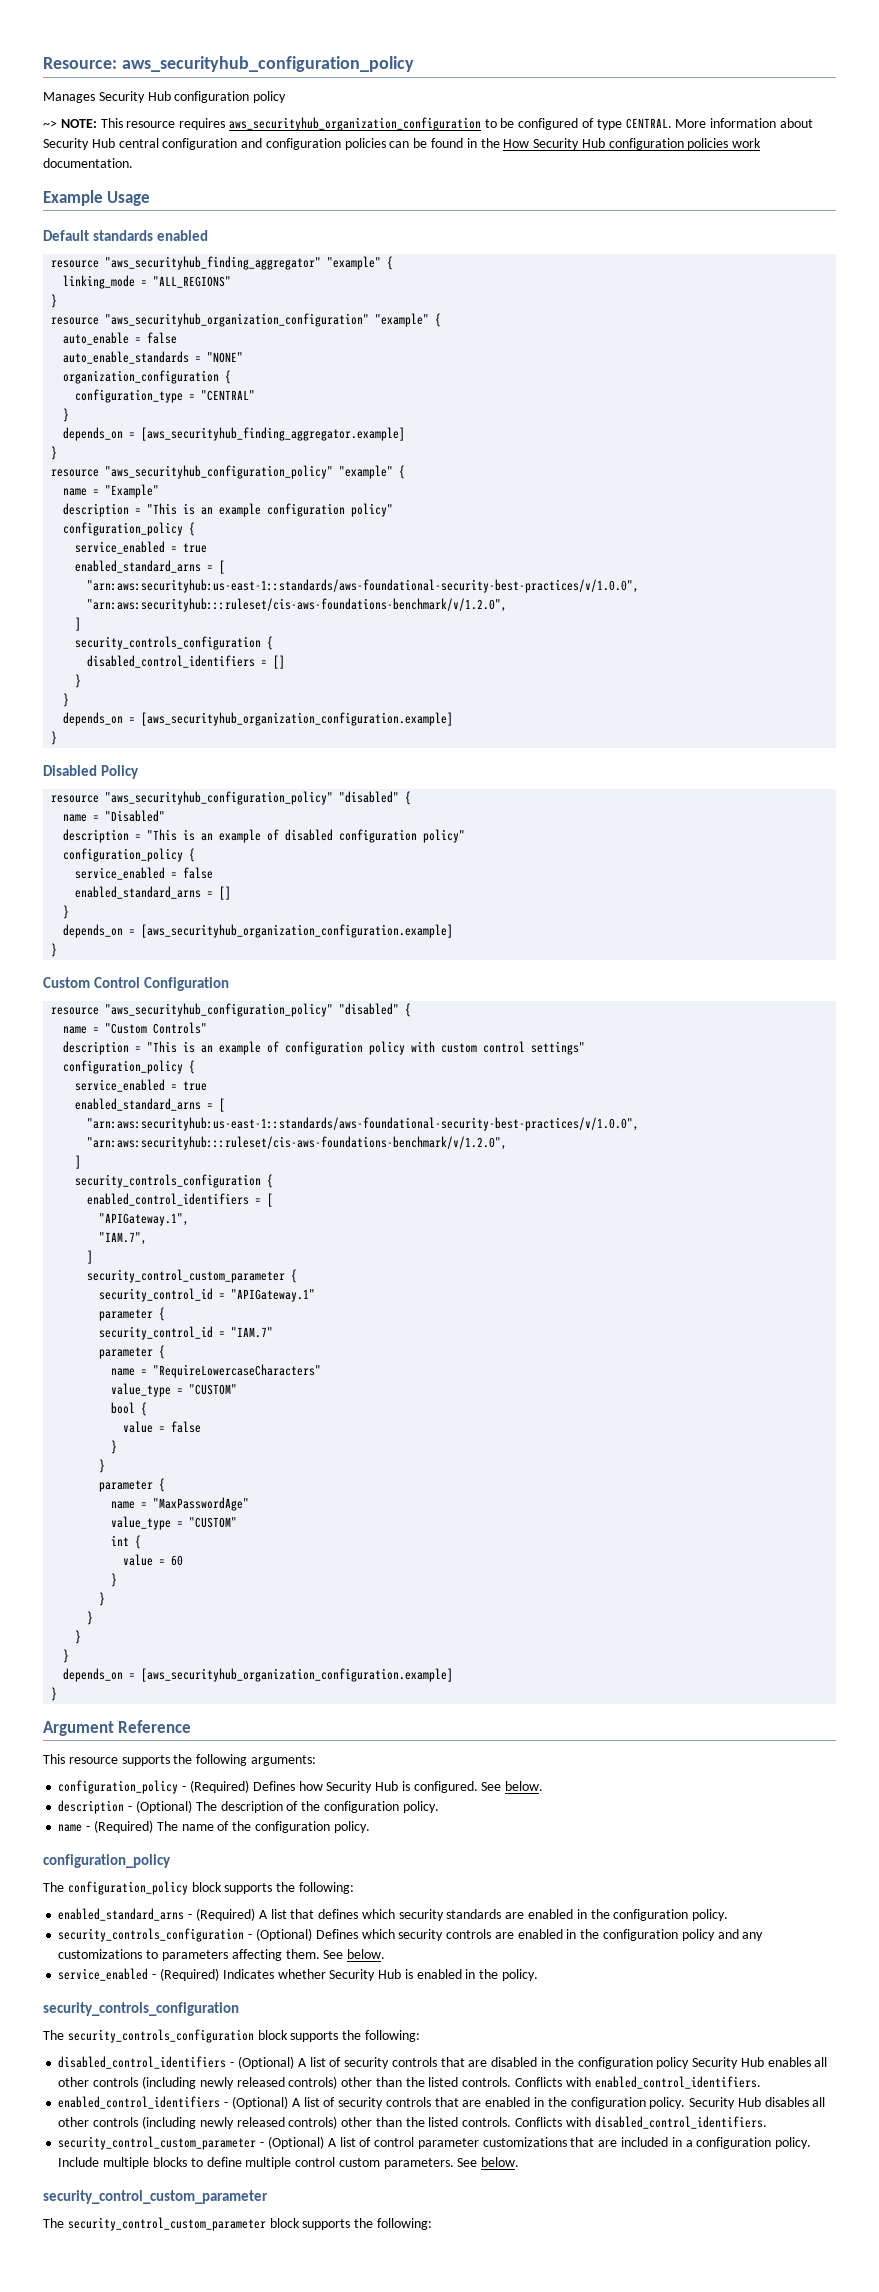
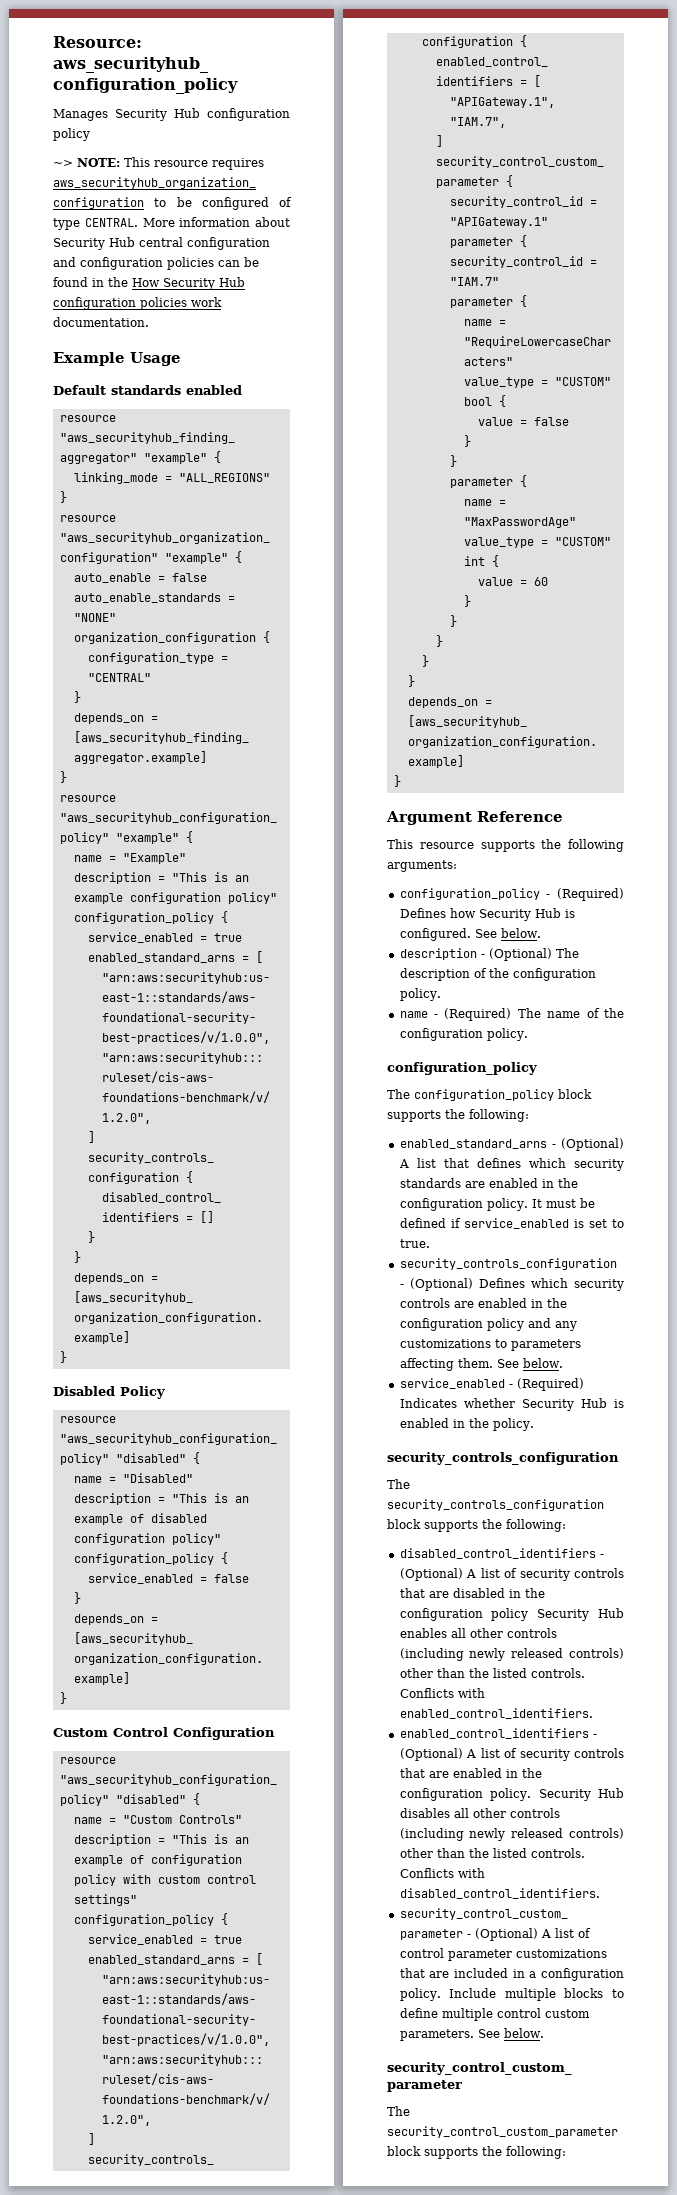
- enabled_standard_arns = []
- enabled_standard_arns - (Required) A list that defines which security standards are enabled in the configuration policy.
+ enabled_standard_arns - (Optional) A list that defines which security standards are enabled in the configuration policy. It must be defined if service_enabled is set to true.

